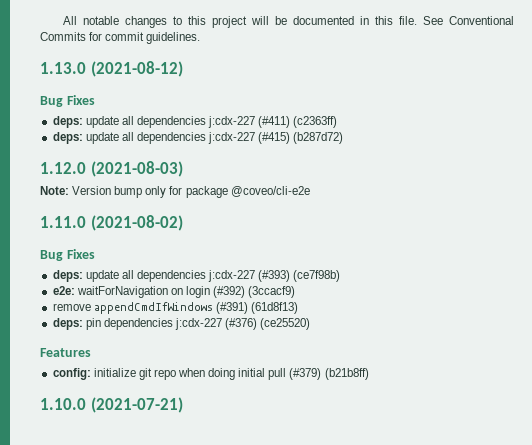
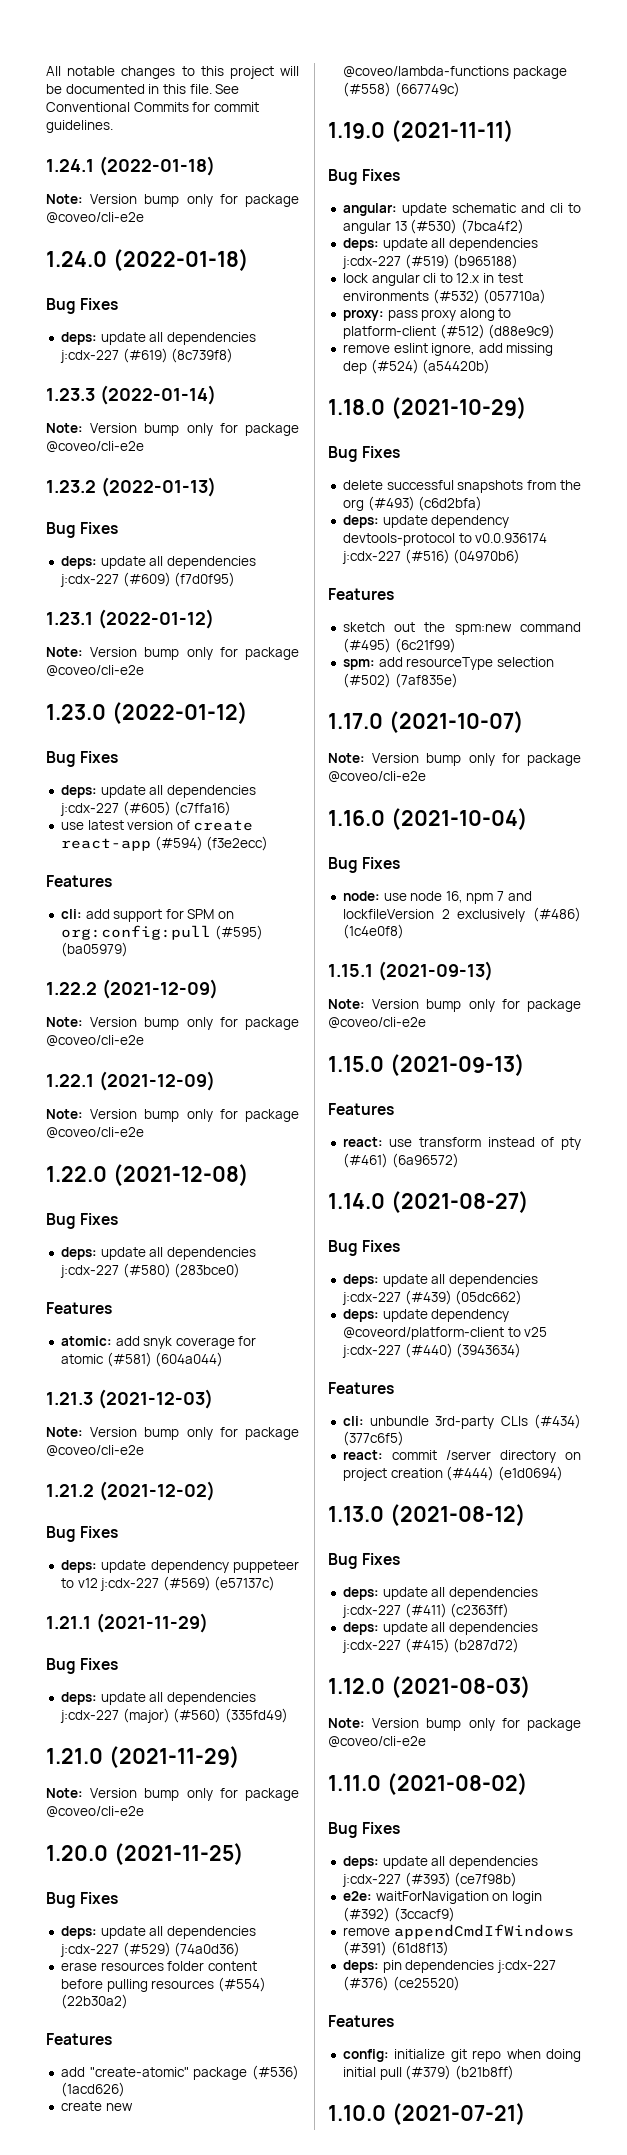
+ 1.24.1 (2022-01-18)
+ Note: Version bump only for package @coveo/cli-e2e
+ 1.24.0 (2022-01-18)
+ Bug Fixes
+ deps: update all dependencies j:cdx-227 (#619) (8c739f8)
+ 1.23.3 (2022-01-14)
+ Note: Version bump only for package @coveo/cli-e2e
+ 1.23.2 (2022-01-13)
+ Bug Fixes
+ deps: update all dependencies j:cdx-227 (#609) (f7d0f95)
+ 1.23.1 (2022-01-12)
+ Note: Version bump only for package @coveo/cli-e2e
+ 1.23.0 (2022-01-12)
+ Bug Fixes
+ deps: update all dependencies j:cdx-227 (#605) (c7ffa16)
+ use latest version of create react-app (#594) (f3e2ecc)
+ Features
+ cli: add support for SPM on org:config:pull (#595) (ba05979)
+ 1.22.2 (2021-12-09)
+ Note: Version bump only for package @coveo/cli-e2e
+ 1.22.1 (2021-12-09)
+ Note: Version bump only for package @coveo/cli-e2e
+ 1.22.0 (2021-12-08)
+ Bug Fixes
+ deps: update all dependencies j:cdx-227 (#580) (283bce0)
+ Features
+ atomic: add snyk coverage for atomic (#581) (604a044)
+ 1.21.3 (2021-12-03)
+ Note: Version bump only for package @coveo/cli-e2e
+ 1.21.2 (2021-12-02)
+ Bug Fixes
+ deps: update dependency puppeteer to v12 j:cdx-227 (#569) (e57137c)
+ 1.21.1 (2021-11-29)
+ Bug Fixes
+ deps: update all dependencies j:cdx-227 (major) (#560) (335fd49)
+ 1.21.0 (2021-11-29)
+ Note: Version bump only for package @coveo/cli-e2e
+ 1.20.0 (2021-11-25)
+ Bug Fixes
+ deps: update all dependencies j:cdx-227 (#529) (74a0d36)
+ erase resources folder content before pulling resources (#554) (22b30a2)
+ Features
+ add "create-atomic" package (#536) (1acd626)
+ create new @coveo/lambda-functions package (#558) (667749c)
+ 1.19.0 (2021-11-11)
+ Bug Fixes
+ angular: update schematic and cli to angular 13 (#530) (7bca4f2)
+ deps: update all dependencies j:cdx-227 (#519) (b965188)
+ lock angular cli to 12.x in test environments (#532) (057710a)
+ proxy: pass proxy along to platform-client (#512) (d88e9c9)
+ remove eslint ignore, add missing dep (#524) (a54420b)
+ 1.18.0 (2021-10-29)
+ Bug Fixes
+ delete successful snapshots from the org (#493) (c6d2bfa)
+ deps: update dependency devtools-protocol to v0.0.936174 j:cdx-227 (#516) (04970b6)
+ Features
+ sketch out the spm:new command (#495) (6c21f99)
+ spm: add resourceType selection (#502) (7af835e)
+ 1.17.0 (2021-10-07)
+ Note: Version bump only for package @coveo/cli-e2e
+ 1.16.0 (2021-10-04)
+ Bug Fixes
+ node: use node 16, npm 7 and lockfileVersion 2 exclusively (#486) (1c4e0f8)
+ 1.15.1 (2021-09-13)
+ Note: Version bump only for package @coveo/cli-e2e
+ 1.15.0 (2021-09-13)
+ Features
+ react: use transform instead of pty (#461) (6a96572)
+ 1.14.0 (2021-08-27)
+ Bug Fixes
+ deps: update all dependencies j:cdx-227 (#439) (05dc662)
+ deps: update dependency @coveord/platform-client to v25 j:cdx-227 (#440) (3943634)
+ Features
+ cli: unbundle 3rd-party CLIs (#434) (377c6f5)
+ react: commit /server directory on project creation (#444) (e1d0694)

